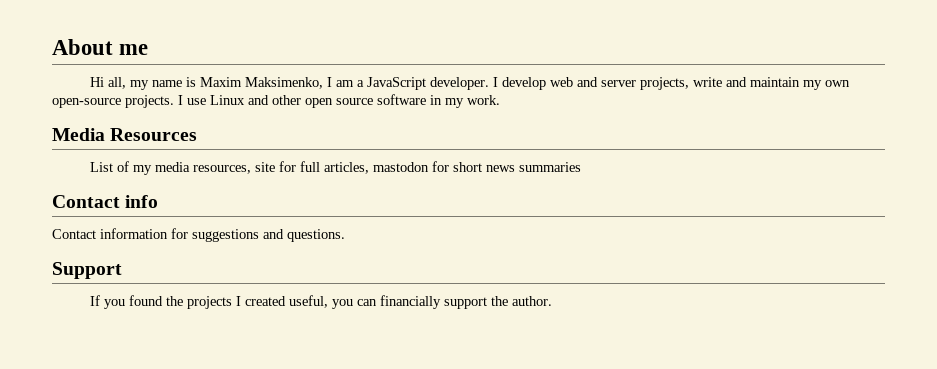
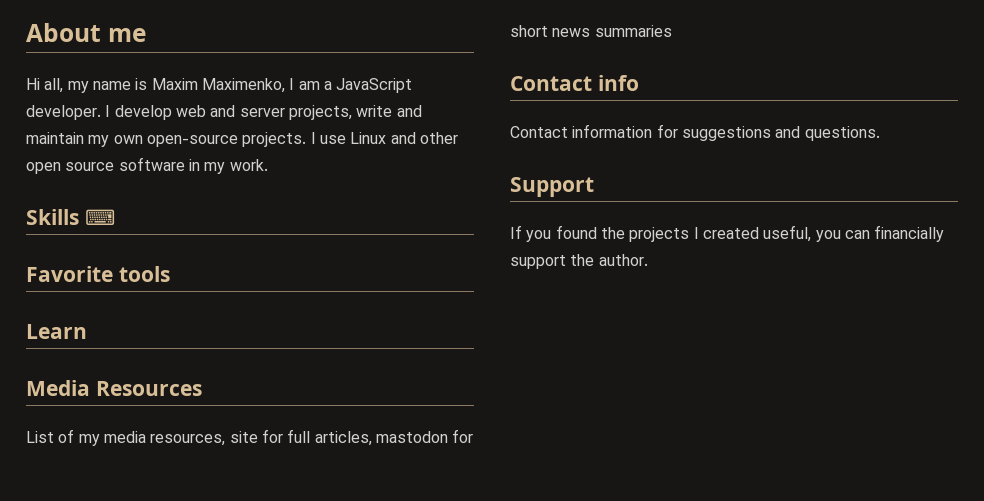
- Hi all, my name is Maxim Maksimenko, I am a JavaScript developer.
+ Hi all, my name is Maxim Maximenko, I am a JavaScript developer.
+ Skills ⌨
+ Favorite tools
+ Learn

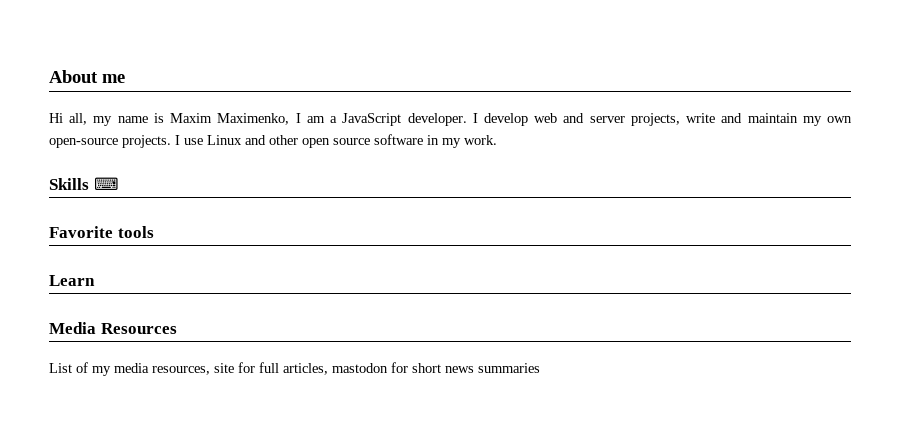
- Contact info
- Contact information for suggestions and questions.
- Support
- If you found the projects I created useful, you can financially support the author.

